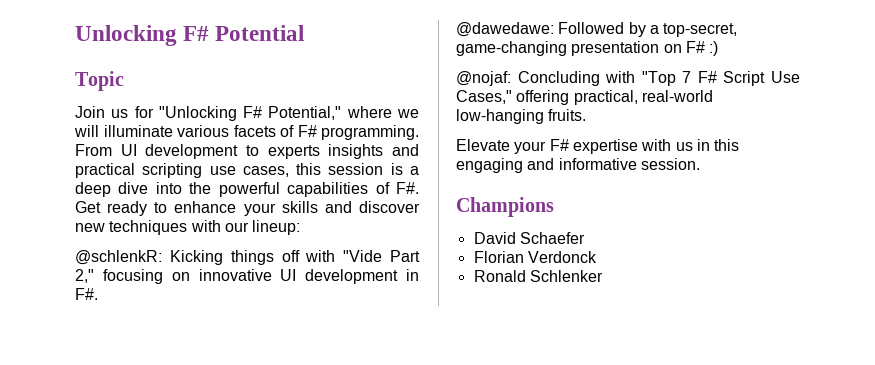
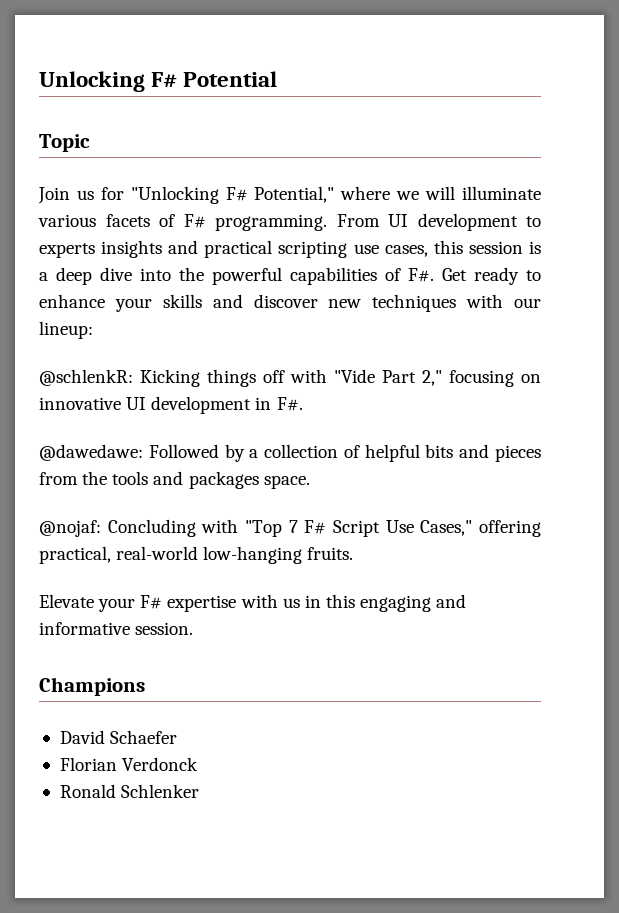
- @dawedawe: Followed by a top-secret, game-changing presentation on F# :)
+ @dawedawe: Followed by a collection of helpful bits and pieces from the tools and packages space.

